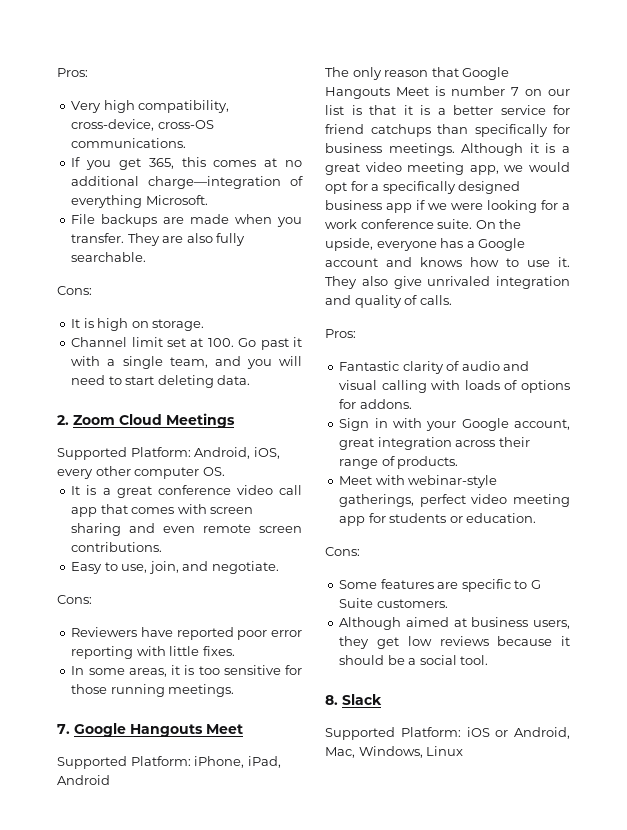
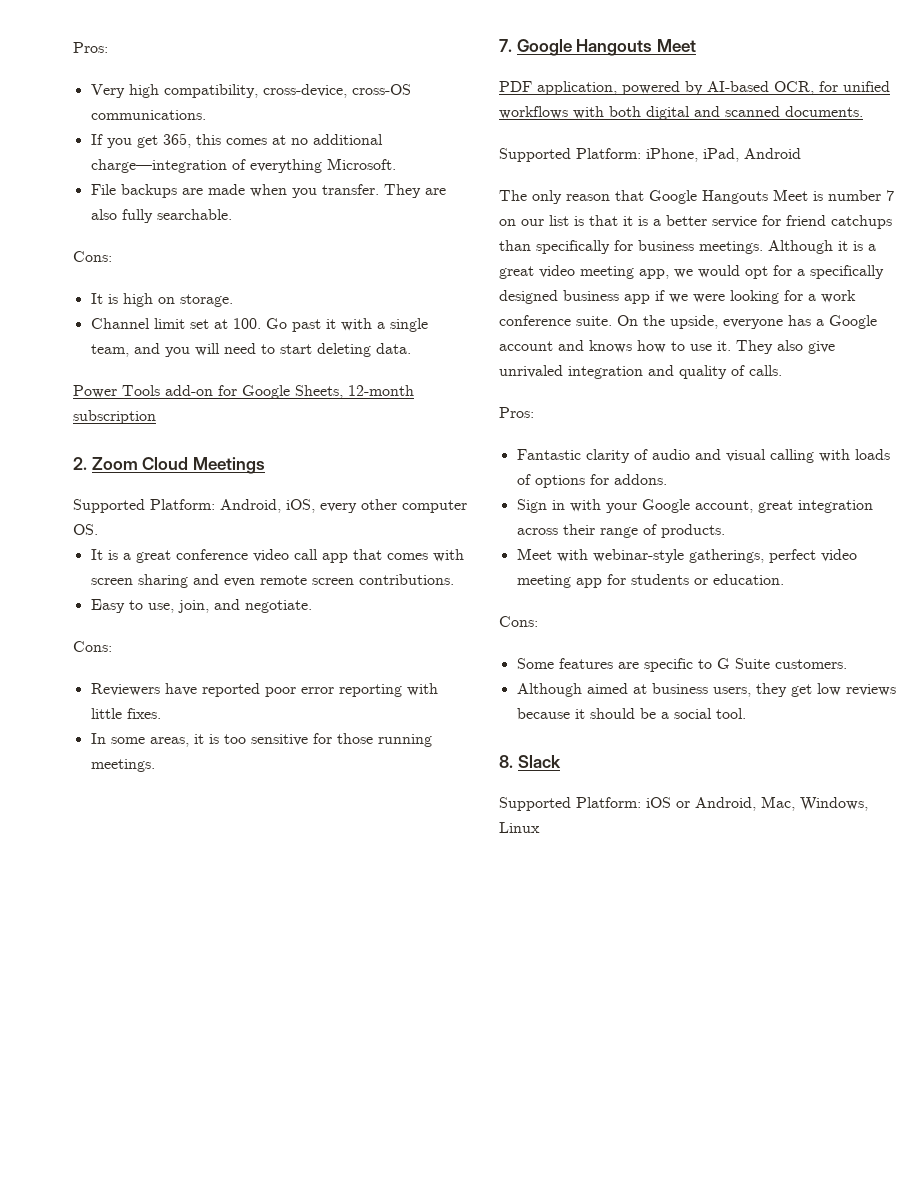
+ Power Tools add-on for Google Sheets, 12-month subscription
+ PDF application, powered by AI-based OCR, for unified workflows with both digital and scanned documents.

